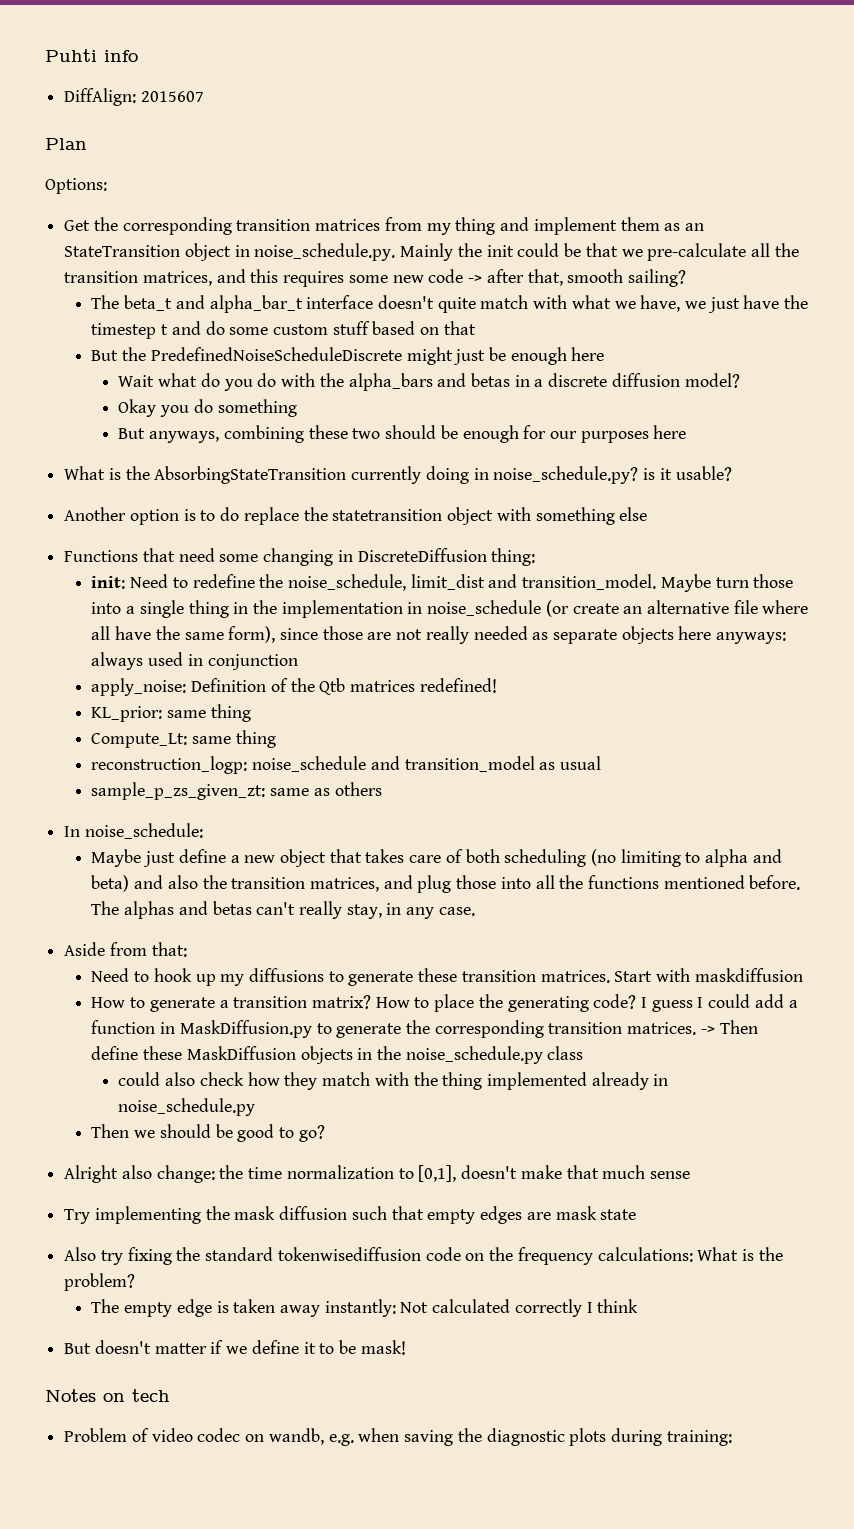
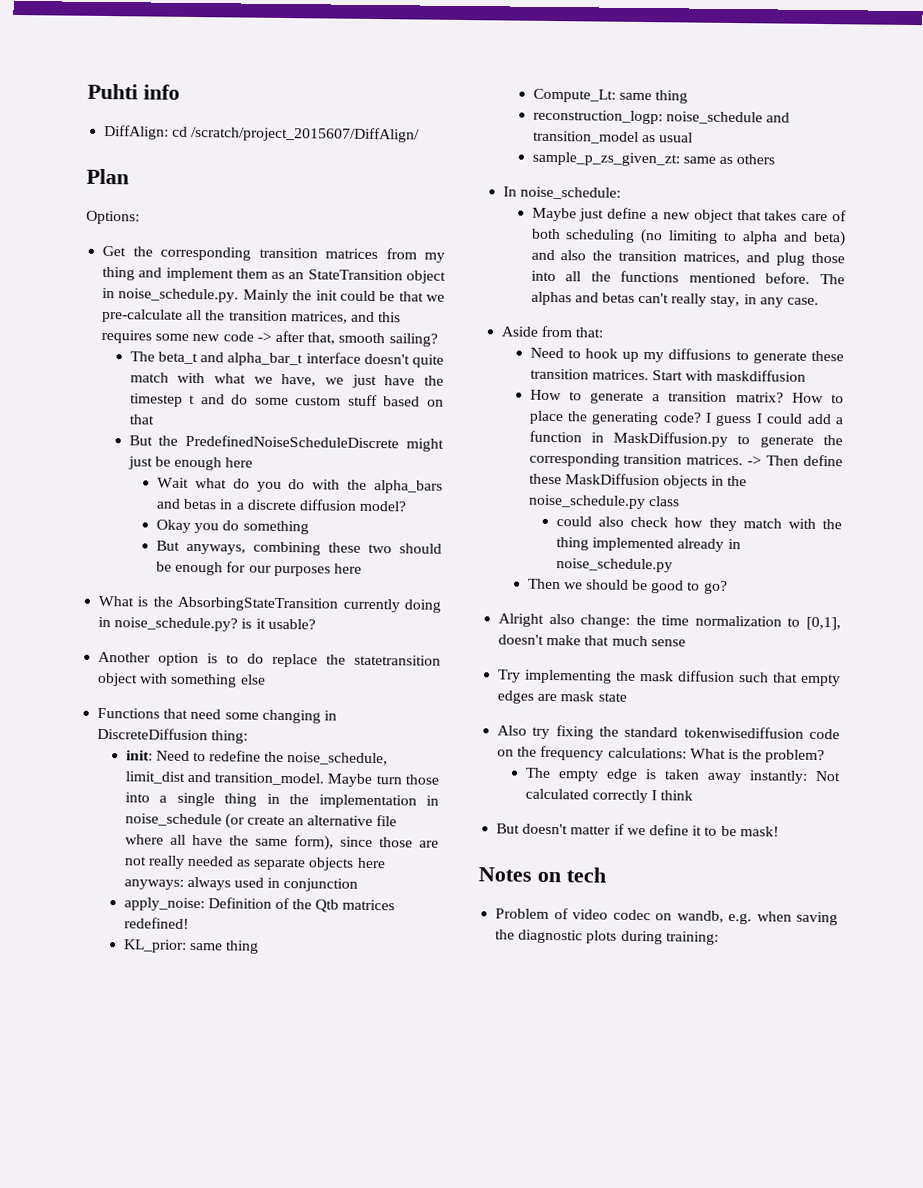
- DiffAlign: 2015607
+ DiffAlign: cd /scratch/project_2015607/DiffAlign/

